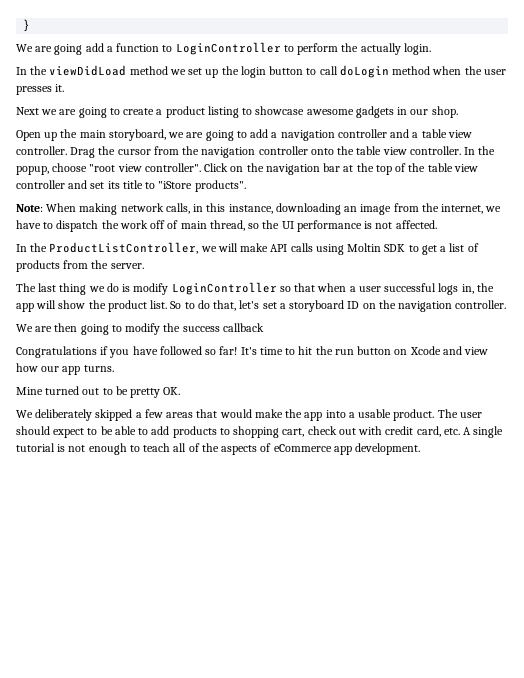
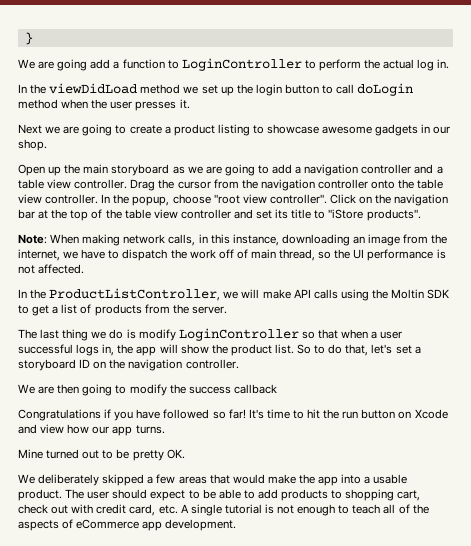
- We are going add a function to LoginController to perform the actually login.
+ We are going add a function to LoginController to perform the actual log in.
- Open up the main storyboard, we are going to add a navigation controller and a table view controller.
+ Open up the main storyboard as we are going to add a navigation controller and a table view controller.
- In the ProductListController, we will make API calls using Moltin SDK to get a list of products from the server.
+ In the ProductListController, we will make API calls using the Moltin SDK to get a list of products from the server.

